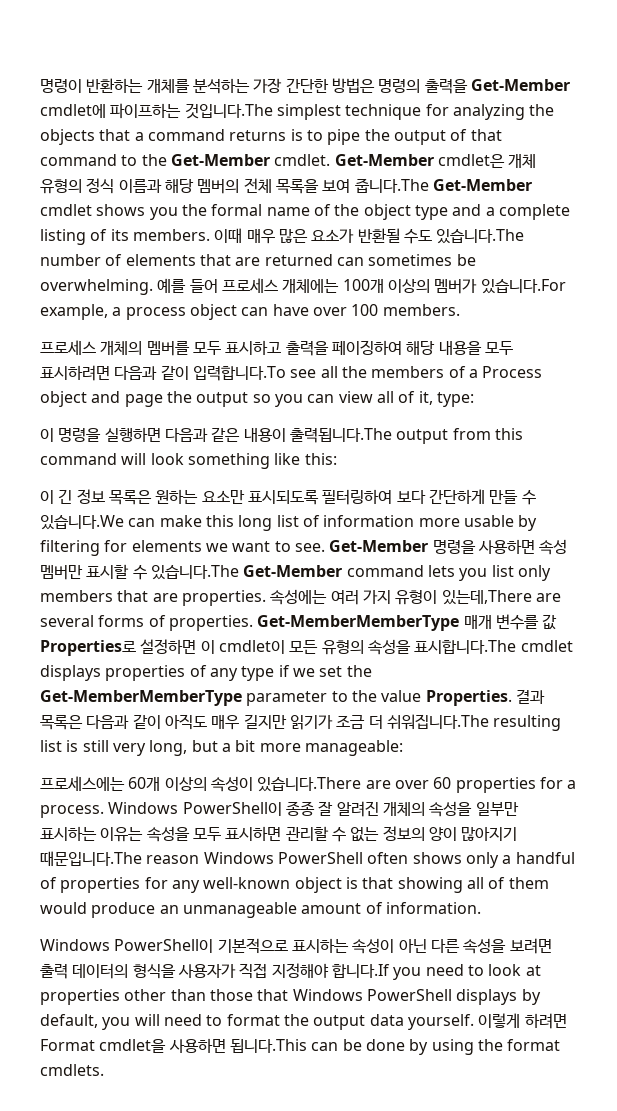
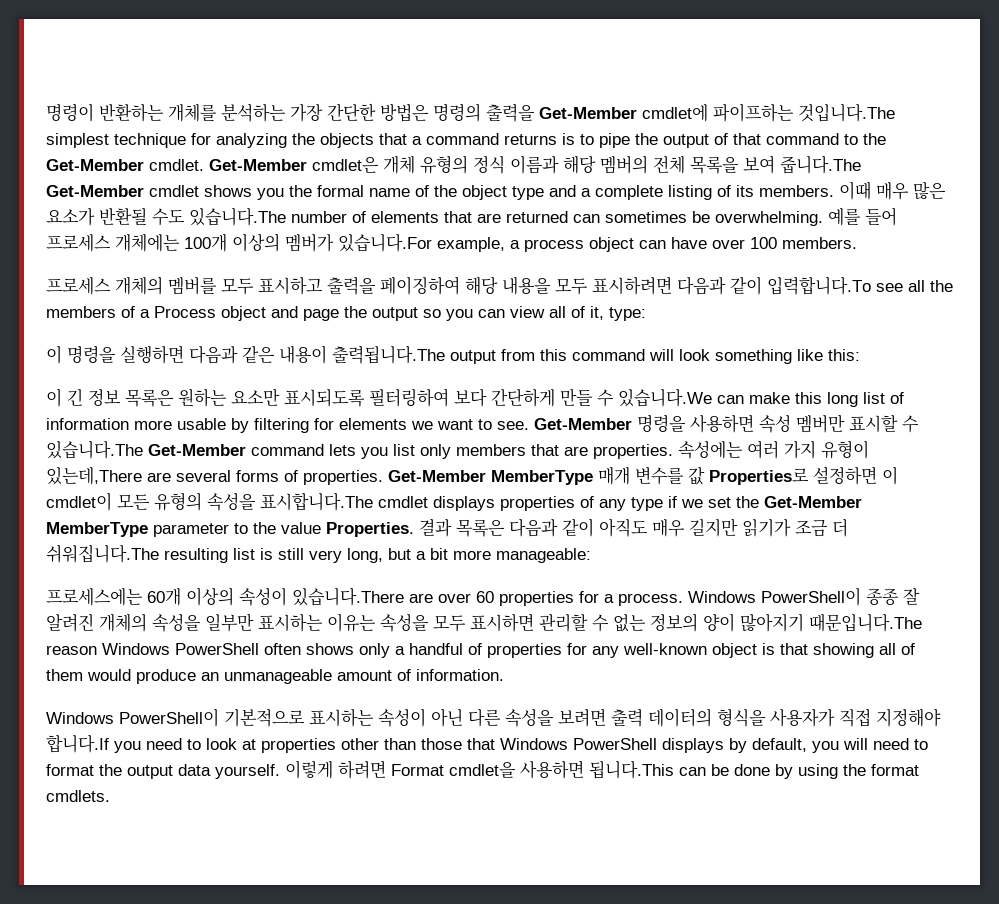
- Get-MemberMemberType 매개 변수를 값 Properties로 설정하면 이 cmdlet이 모든 유형의 속성을 표시합니다.The cmdlet displays properties of any type if we set the Get-MemberMemberType parameter to the value Properties.
+ Get-Member MemberType 매개 변수를 값 Properties로 설정하면 이 cmdlet이 모든 유형의 속성을 표시합니다.The cmdlet displays properties of any type if we set the Get-Member MemberType parameter to the value Properties.

